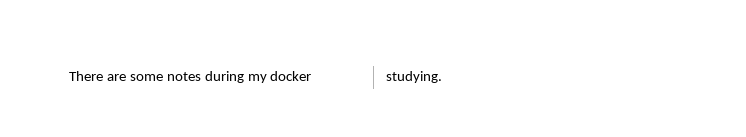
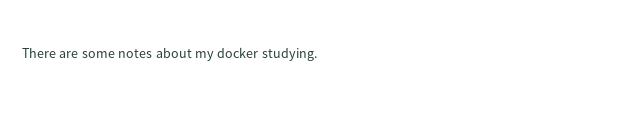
- There are some notes during my docker studying.
+ There are some notes about my docker studying.

